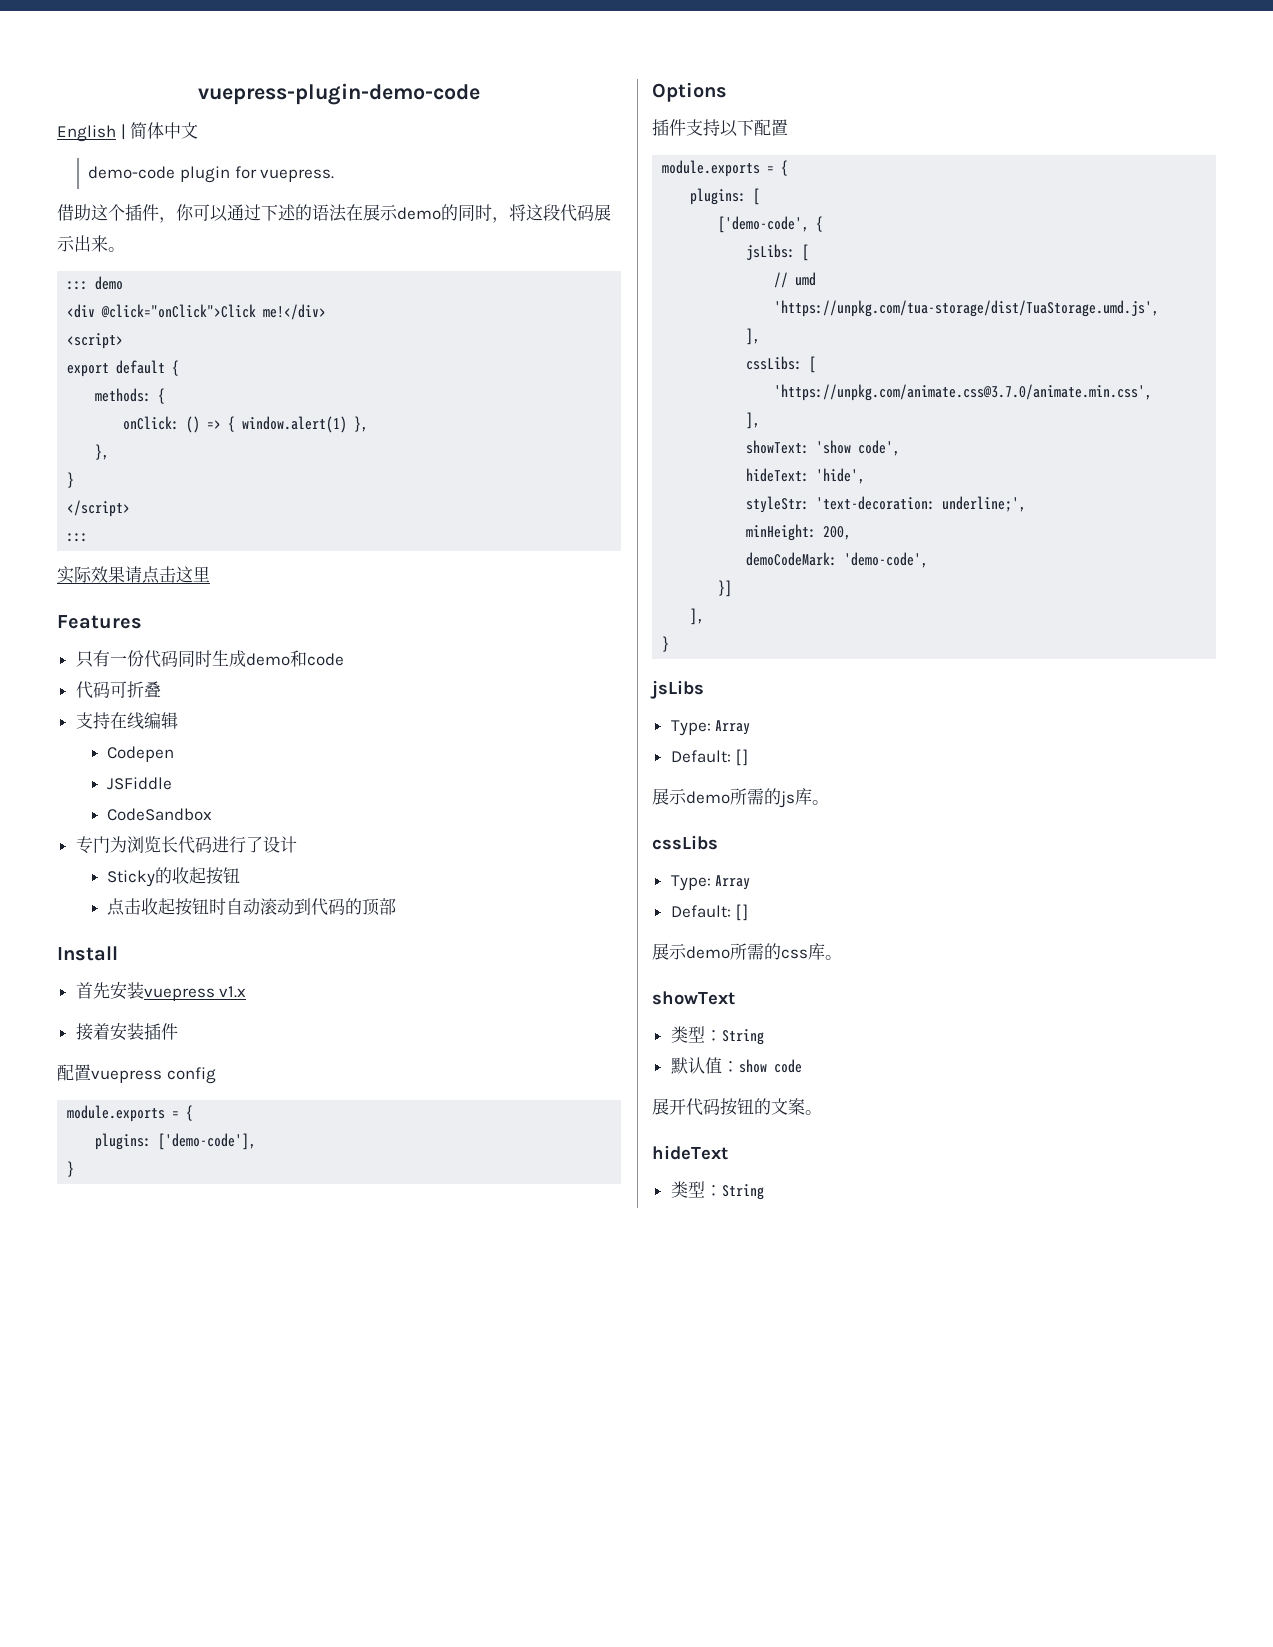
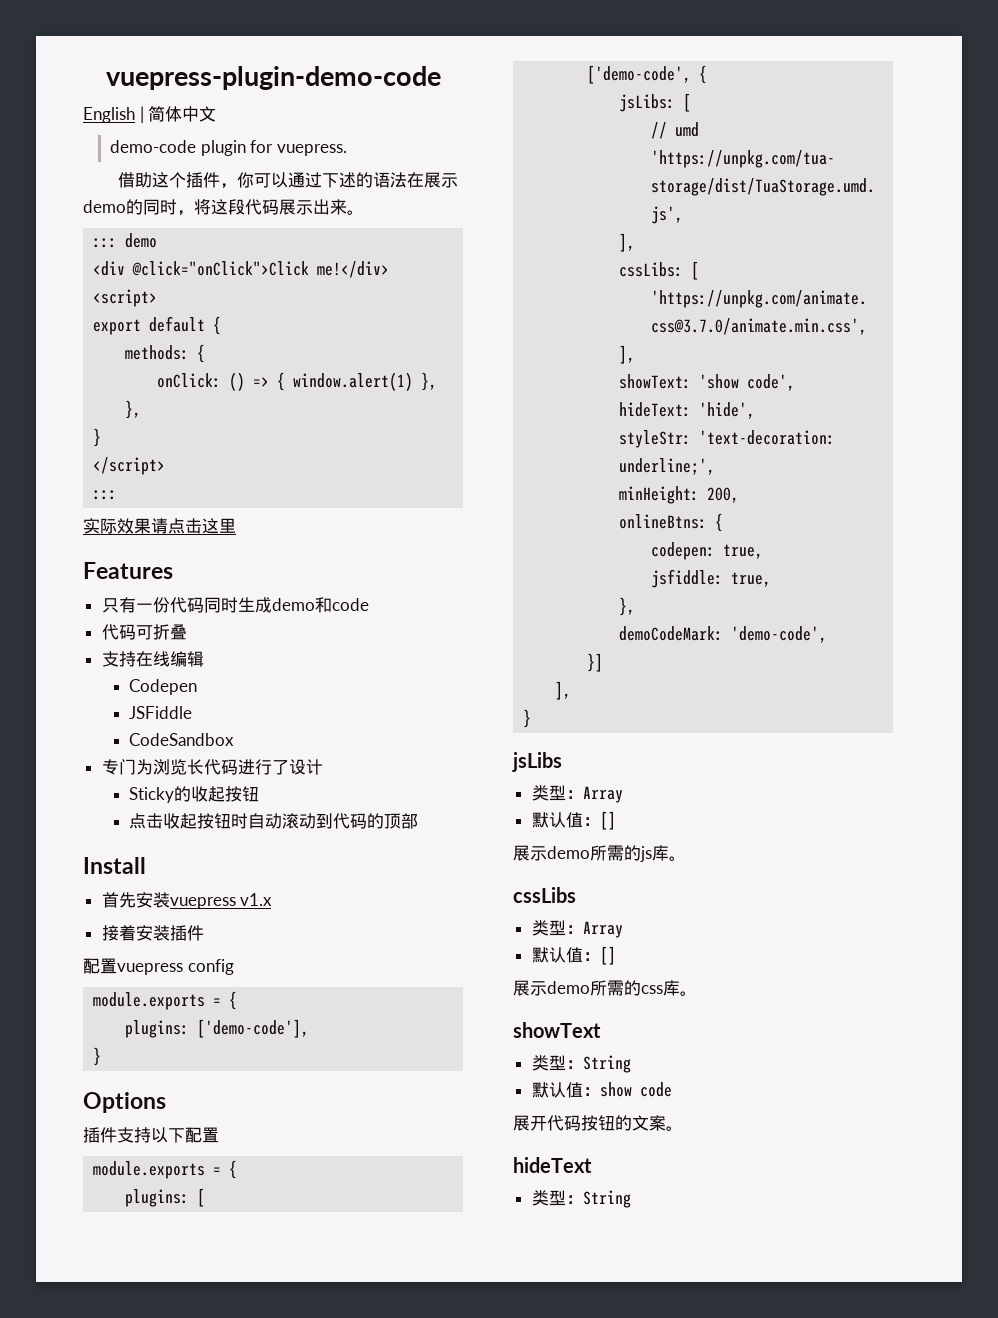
+ onlineBtns: {
+ codepen: true,
+ jsfiddle: true,
+ },
  jsLibs
- Type: Array
- Default: []
+ 类型：Array
+ 默认值：[]
  cssLibs
- Type: Array
- Default: []
+ 类型：Array
+ 默认值：[]

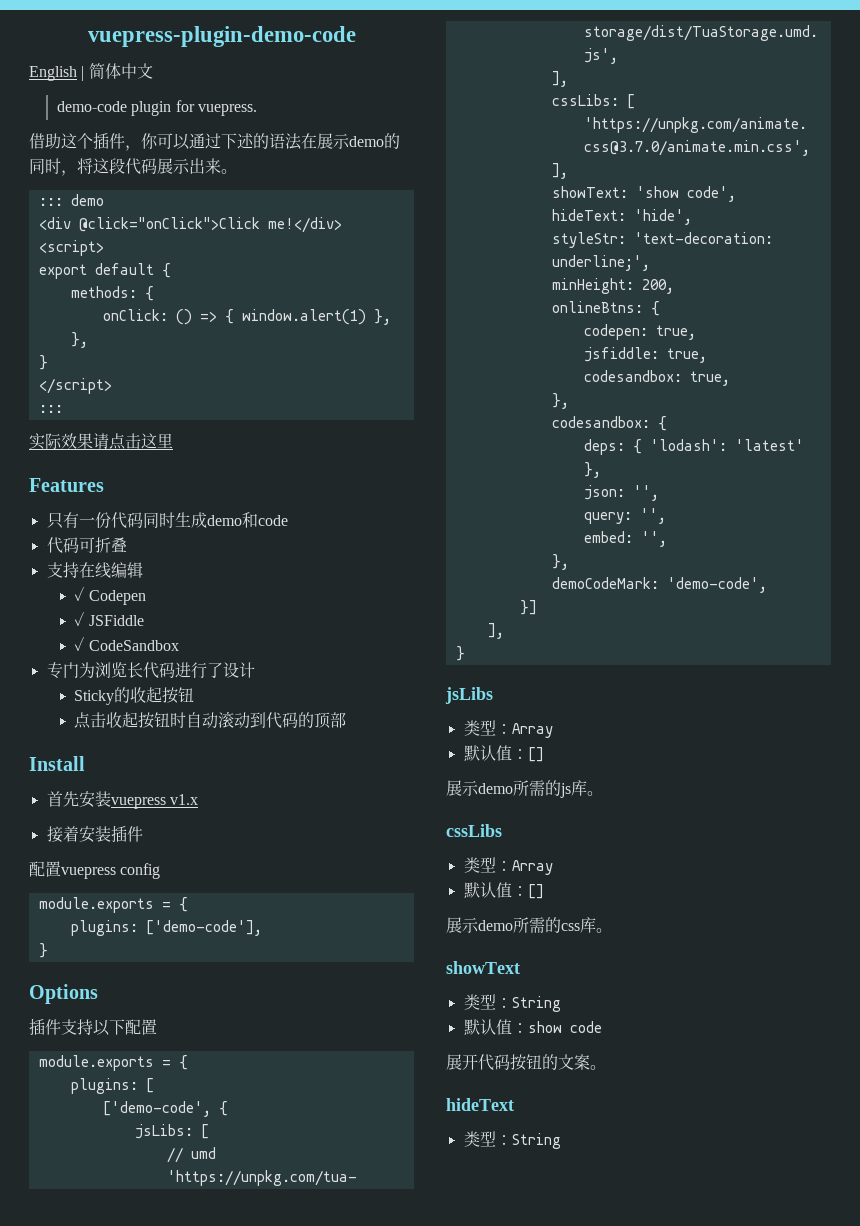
- Codepen
+ ✓ Codepen
- JSFiddle
+ ✓ JSFiddle
- CodeSandbox
+ ✓ CodeSandbox
+ codesandbox: true,
+ },
+ codesandbox: {
+ deps: { 'lodash': 'latest' },
+ json: '',
+ query: '',
+ embed: '',

